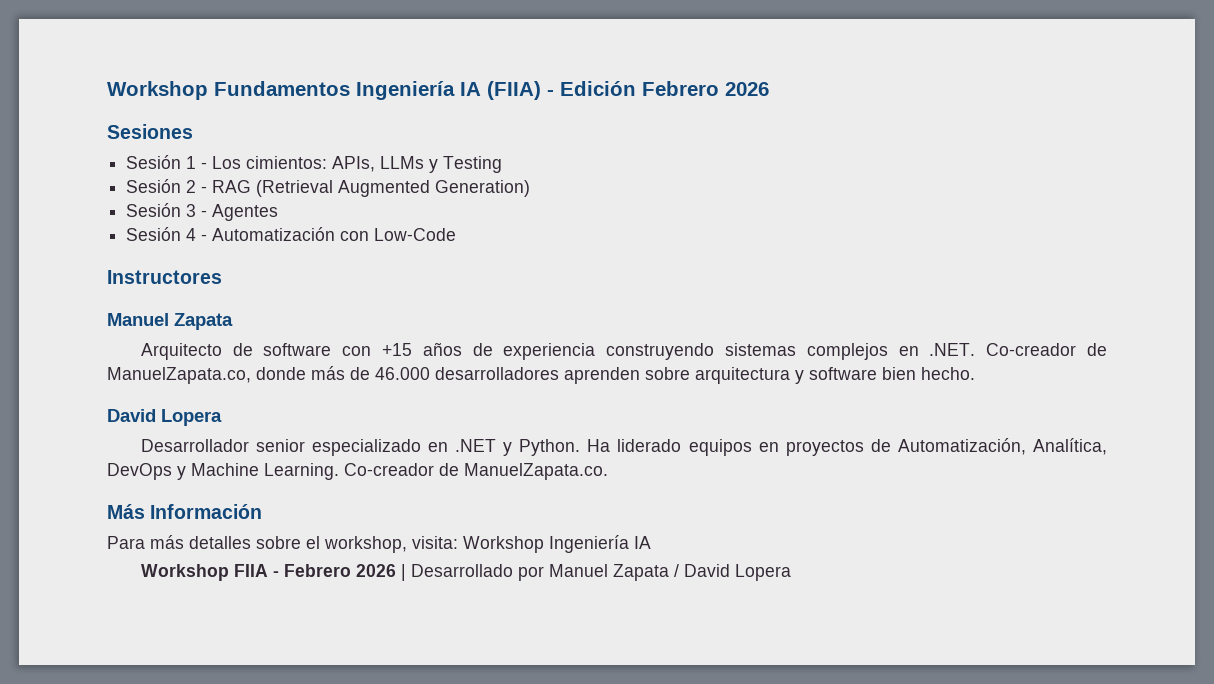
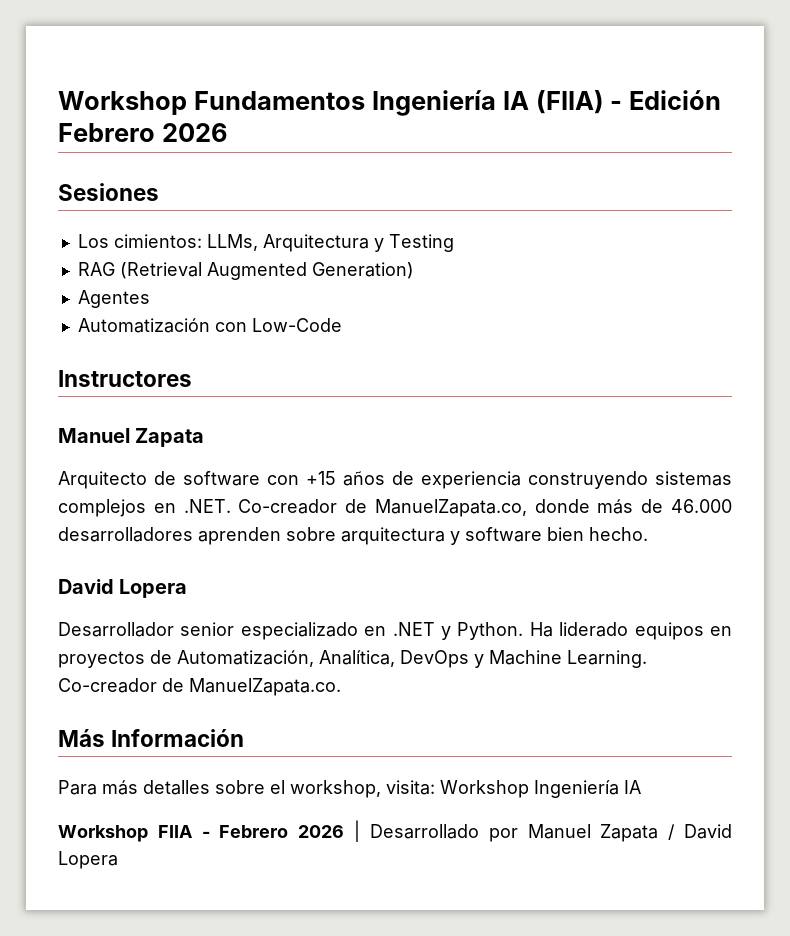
- Sesión 1 - Los cimientos: APIs, LLMs y Testing
+ Los cimientos: LLMs, Arquitectura y Testing
- Sesión 2 - RAG (Retrieval Augmented Generation)
+ RAG (Retrieval Augmented Generation)
- Sesión 3 - Agentes
- Sesión 4 - Automatización con Low-Code
+ Agentes
+ Automatización con Low-Code

